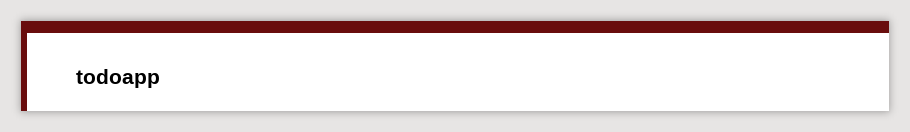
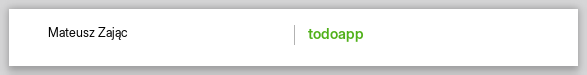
+ Mateusz Zając

